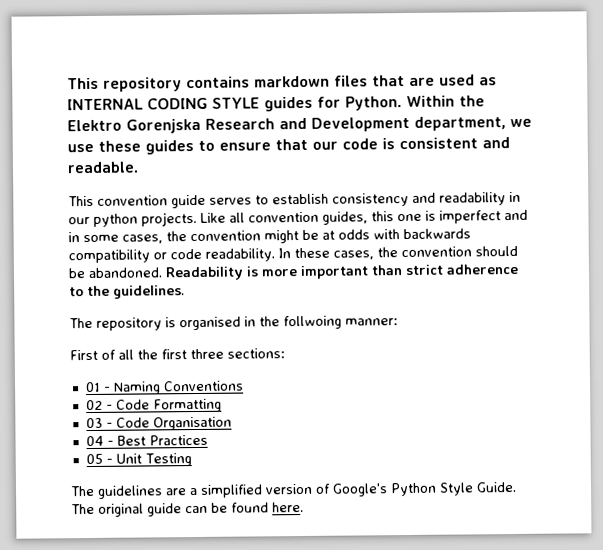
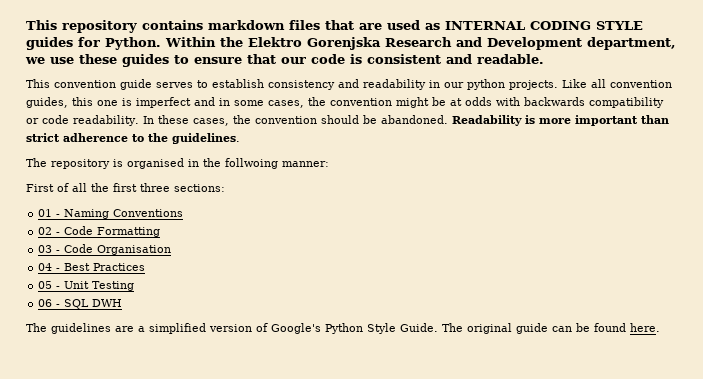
+ 06 - SQL DWH

